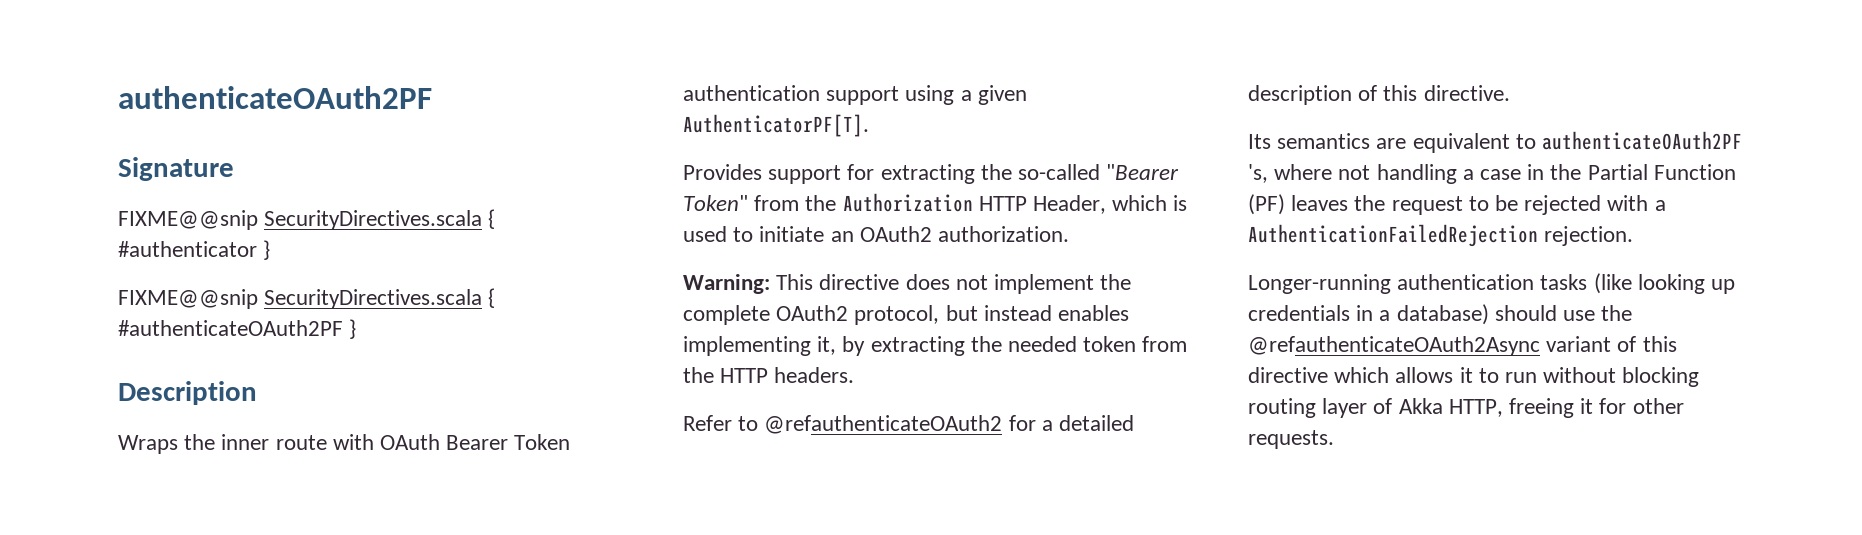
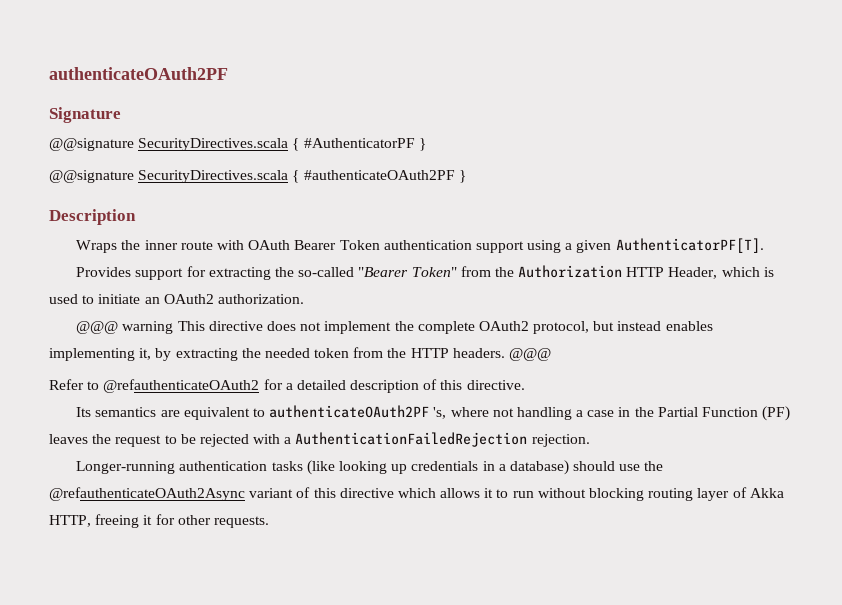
- FIXME@@snip SecurityDirectives.scala { #authenticator }
- FIXME@@snip SecurityDirectives.scala { #authenticateOAuth2PF }
+ @@signature SecurityDirectives.scala { #AuthenticatorPF }
+ @@signature SecurityDirectives.scala { #authenticateOAuth2PF }
- Warning: This directive does not implement the complete OAuth2 protocol, but instead enables implementing it, by extracting the needed token from the HTTP headers.
+ @@@ warning This directive does not implement the complete OAuth2 protocol, but instead enables implementing it, by extracting the needed token from the HTTP headers. @@@

